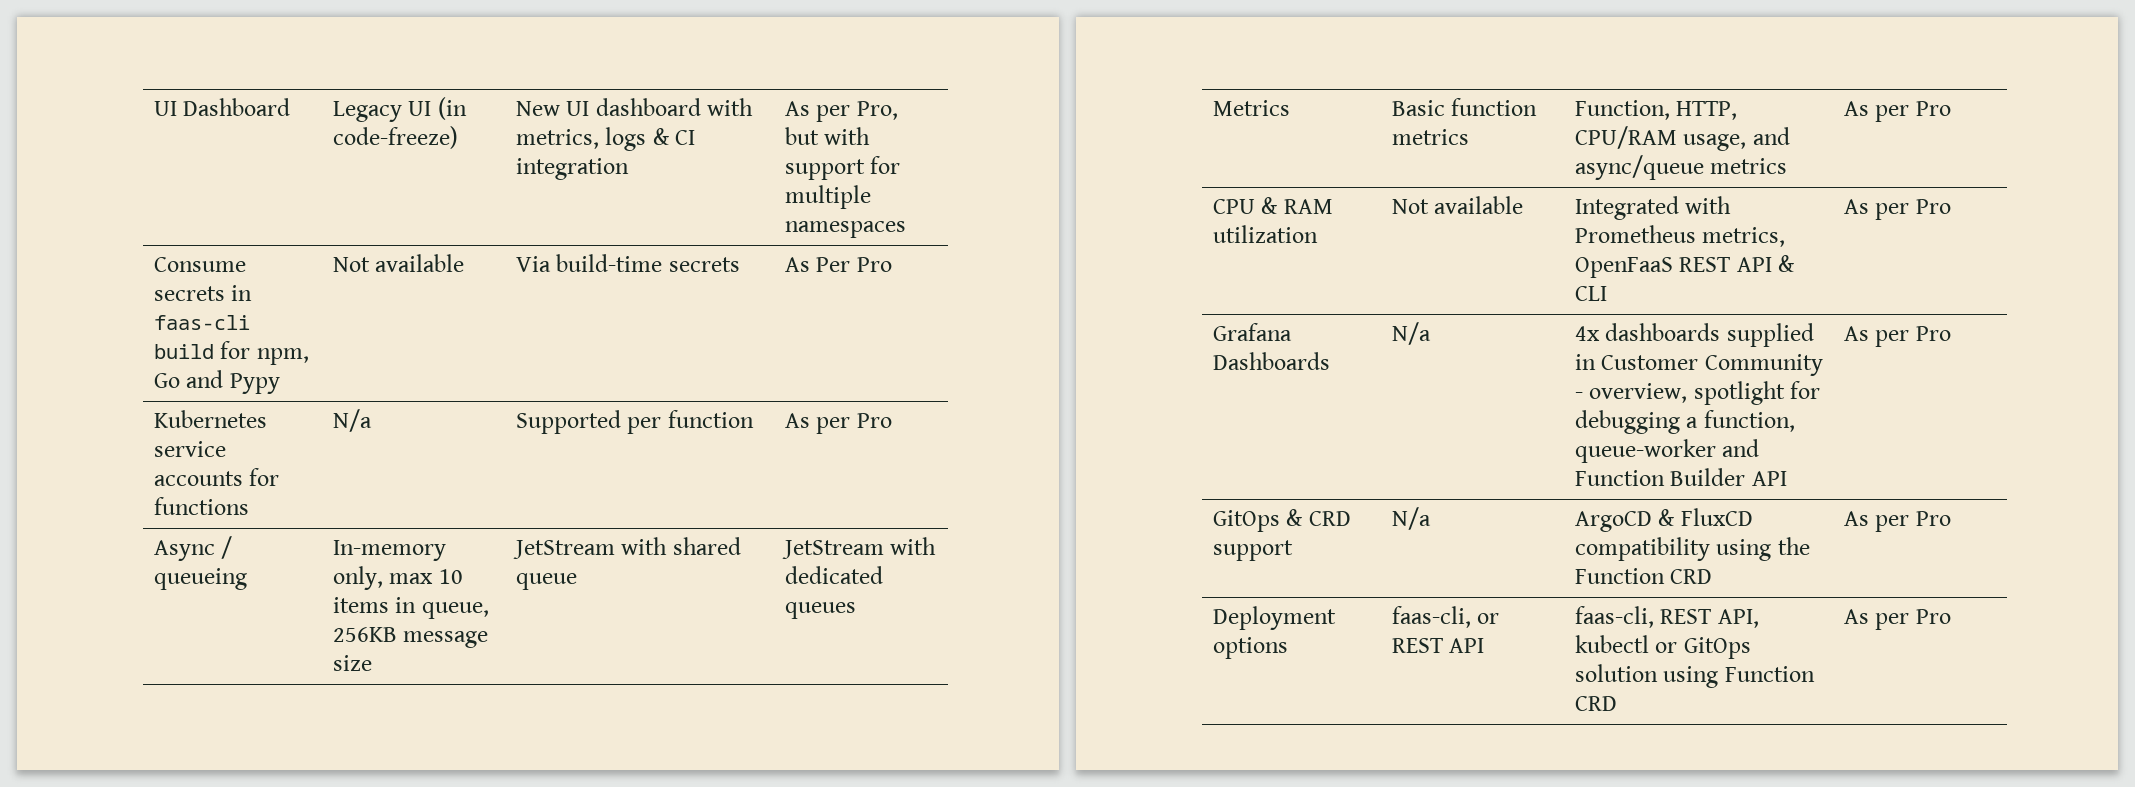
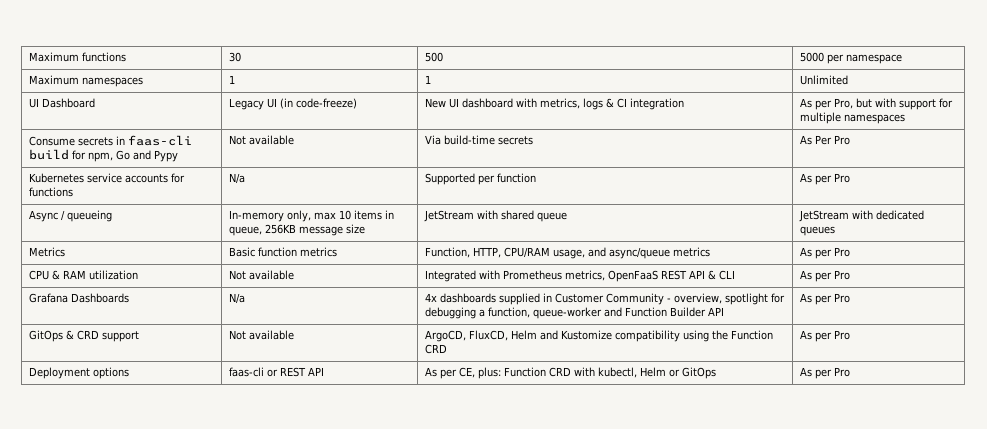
+ Maximum functions | 30 | 500 | 5000 per namespace
+ Maximum namespaces | 1 | 1 | Unlimited
- GitOps & CRD support | N/a | ArgoCD & FluxCD compatibility using the Function CRD | As per Pro
+ GitOps & CRD support | Not available | ArgoCD, FluxCD, Helm and Kustomize compatibility using the Function CRD | As per Pro
- Deployment options | faas-cli, or REST API | faas-cli, REST API, kubectl or GitOps solution using Function CRD | As per Pro
+ Deployment options | faas-cli or REST API | As per CE, plus: Function CRD with kubectl, Helm or GitOps | As per Pro

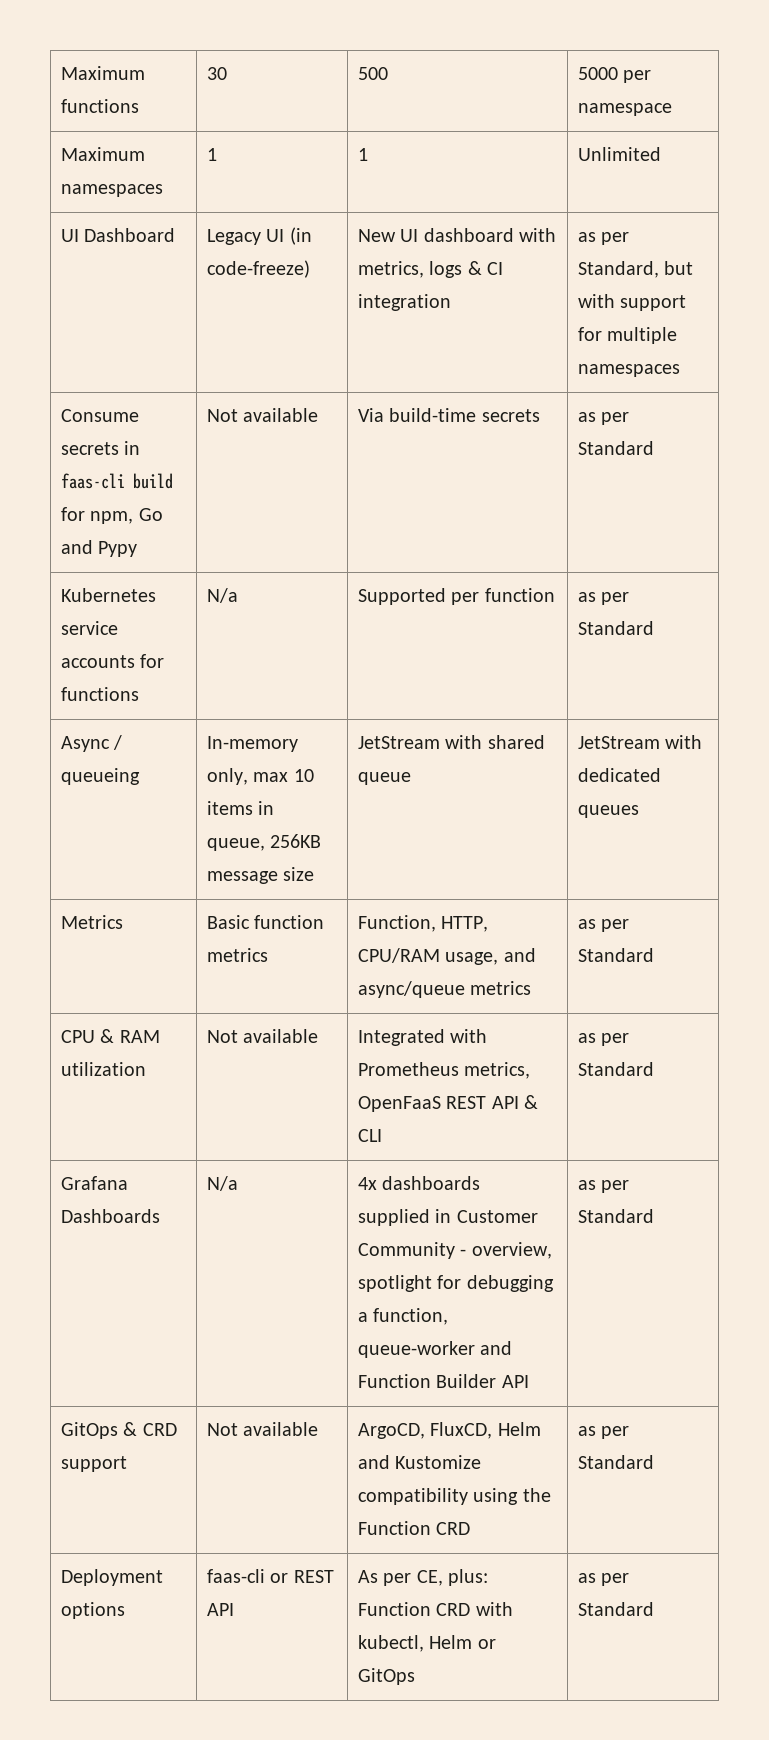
- UI Dashboard | Legacy UI (in code-freeze) | New UI dashboard with metrics, logs & CI integration | As per Pro, but with support for multiple namespaces
+ UI Dashboard | Legacy UI (in code-freeze) | New UI dashboard with metrics, logs & CI integration | as per Standard, but with support for multiple namespaces
- Consume secrets in faas-cli build for npm, Go and Pypy | Not available | Via build-time secrets | As Per Pro
+ Consume secrets in faas-cli build for npm, Go and Pypy | Not available | Via build-time secrets | as per Standard
- Kubernetes service accounts for functions | N/a | Supported per function | As per Pro
+ Kubernetes service accounts for functions | N/a | Supported per function | as per Standard
- Metrics | Basic function metrics | Function, HTTP, CPU/RAM usage, and async/queue metrics | As per Pro
+ Metrics | Basic function metrics | Function, HTTP, CPU/RAM usage, and async/queue metrics | as per Standard
- CPU & RAM utilization | Not available | Integrated with Prometheus metrics, OpenFaaS REST API & CLI | As per Pro
+ CPU & RAM utilization | Not available | Integrated with Prometheus metrics, OpenFaaS REST API & CLI | as per Standard
- Grafana Dashboards | N/a | 4x dashboards supplied in Customer Community - overview, spotlight for debugging a function, queue-worker and Function Builder API | As per Pro
+ Grafana Dashboards | N/a | 4x dashboards supplied in Customer Community - overview, spotlight for debugging a function, queue-worker and Function Builder API | as per Standard
- GitOps & CRD support | Not available | ArgoCD, FluxCD, Helm and Kustomize compatibility using the Function CRD | As per Pro
+ GitOps & CRD support | Not available | ArgoCD, FluxCD, Helm and Kustomize compatibility using the Function CRD | as per Standard
- Deployment options | faas-cli or REST API | As per CE, plus: Function CRD with kubectl, Helm or GitOps | As per Pro
+ Deployment options | faas-cli or REST API | As per CE, plus: Function CRD with kubectl, Helm or GitOps | as per Standard

